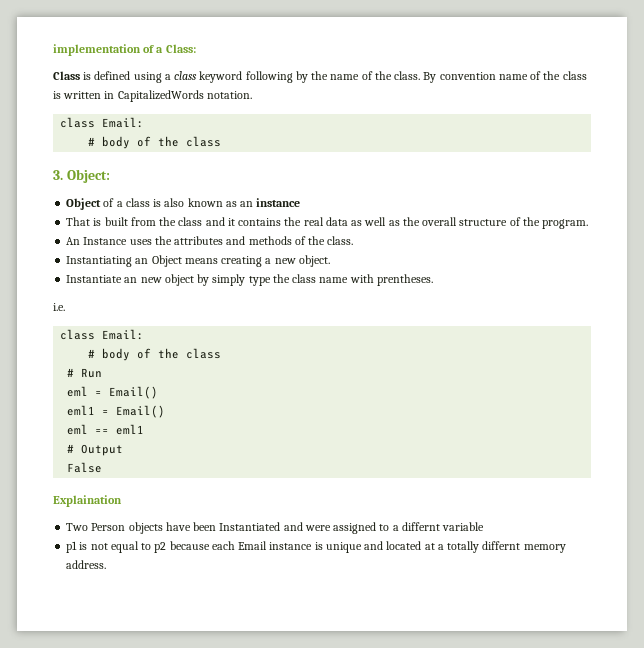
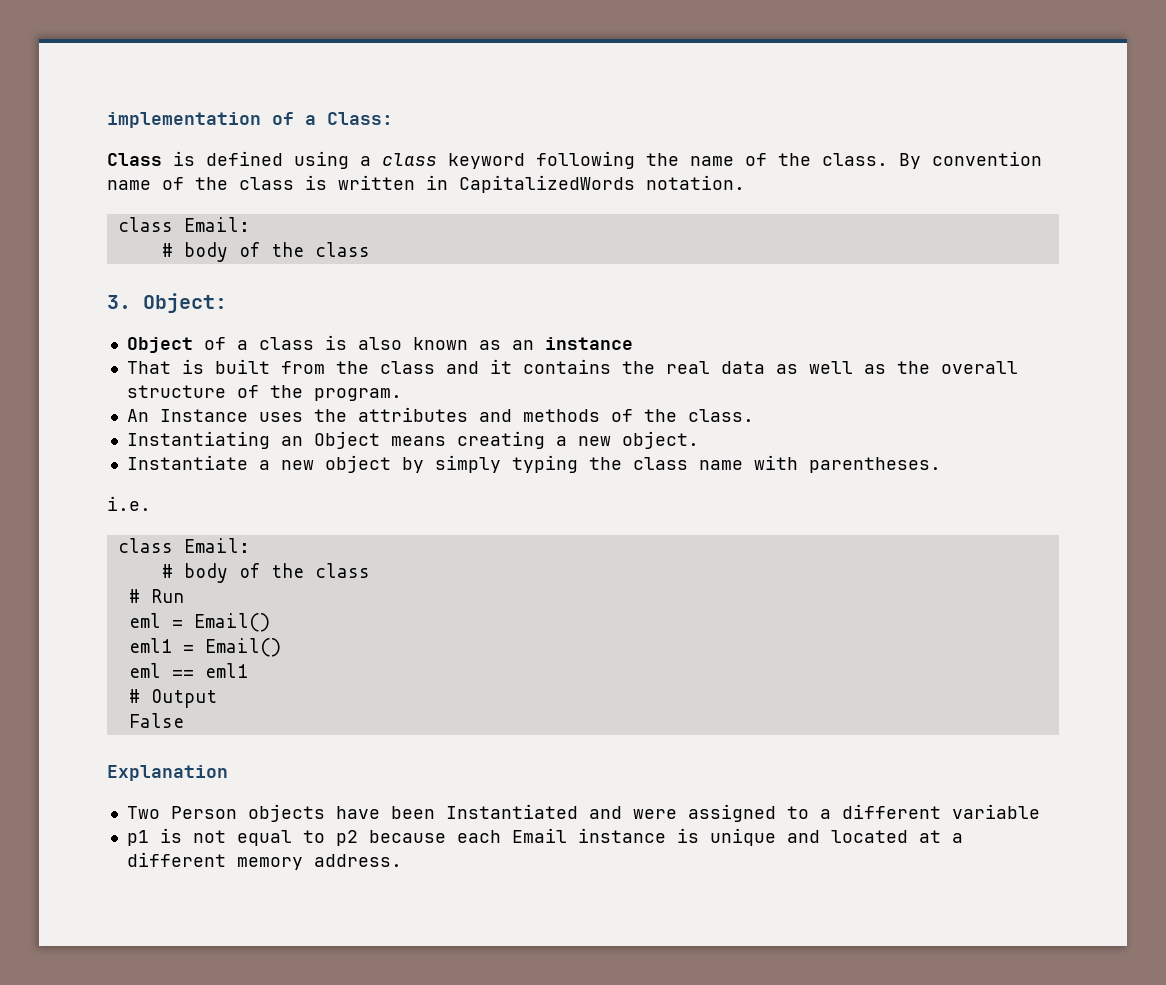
- Class is defined using a class keyword following by the name of the class.
+ Class is defined using a class keyword following the name of the class.
- Instantiate an new object by simply type the class name with prentheses.
+ Instantiate a new object by simply typing the class name with parentheses.
- Explaination
+ Explanation
- Two Person objects have been Instantiated and were assigned to a differnt variable
+ Two Person objects have been Instantiated and were assigned to a different variable
- p1 is not equal to p2 because each Email instance is unique and located at a totally differnt memory address.
+ p1 is not equal to p2 because each Email instance is unique and located at a different memory address.

